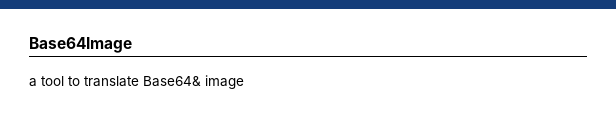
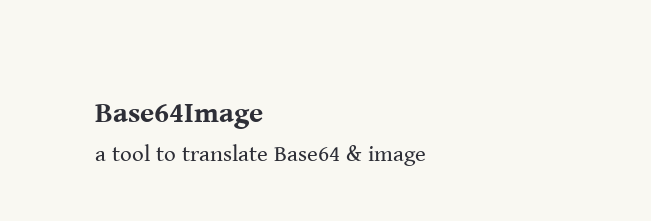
- a tool to translate Base64& image
+ a tool to translate Base64 & image

